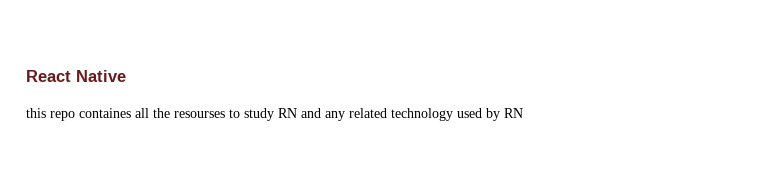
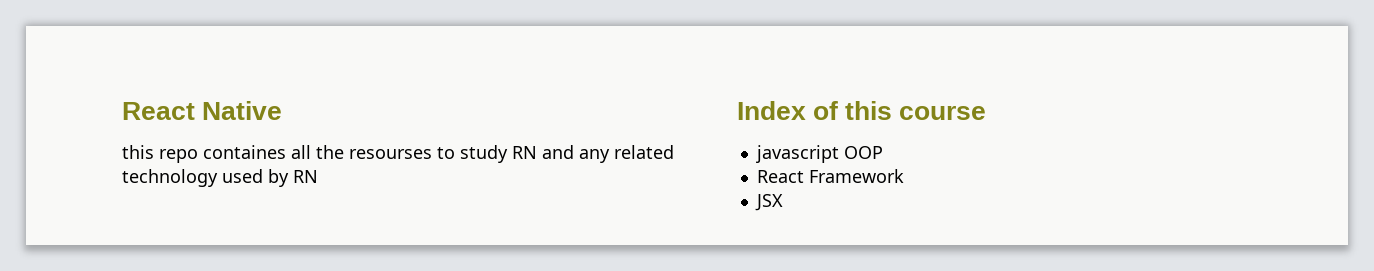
+ Index of this course
+ javascript OOP
+ React Framework
+ JSX

